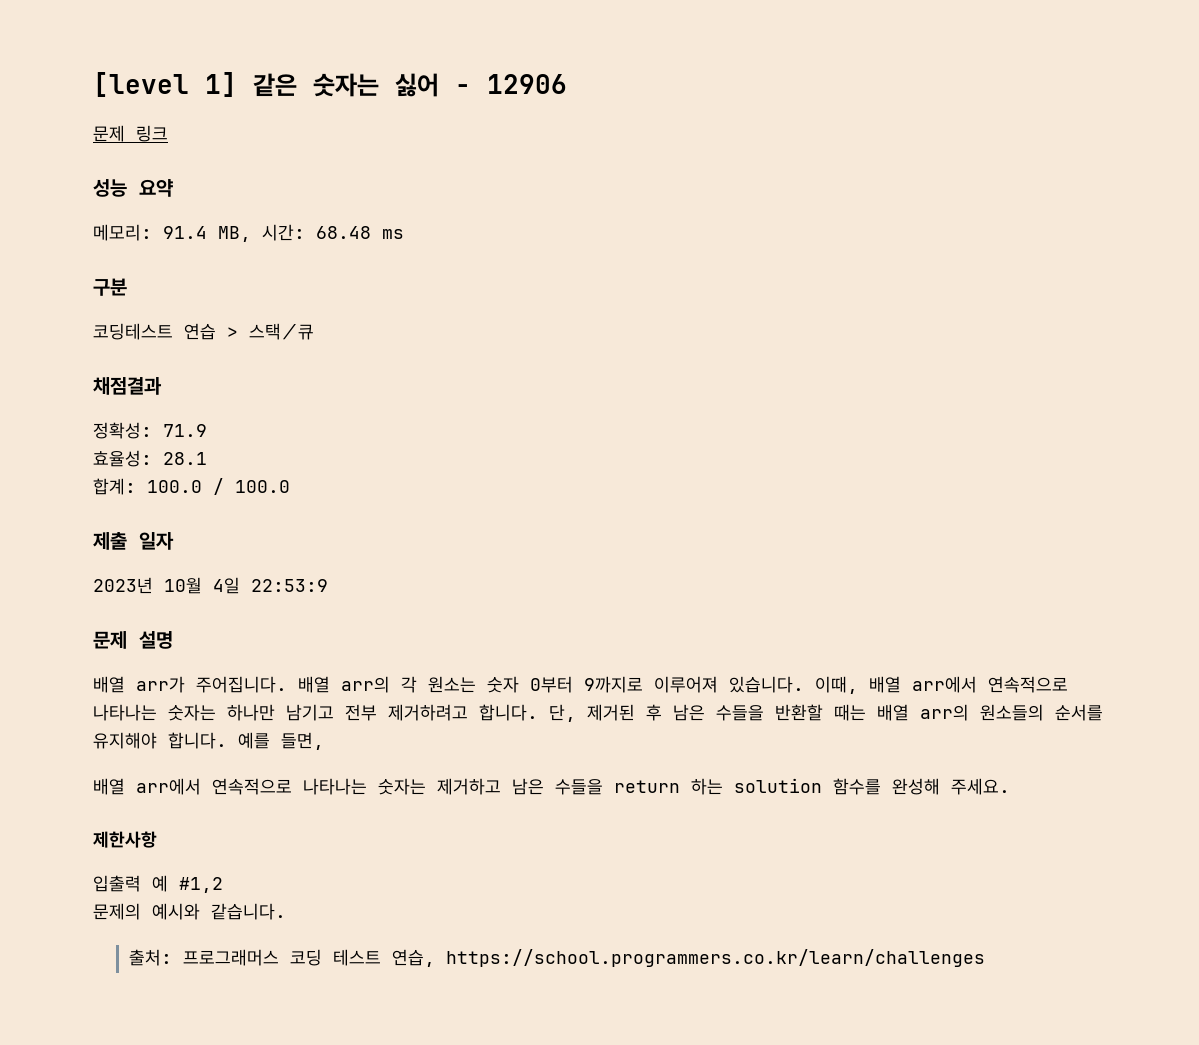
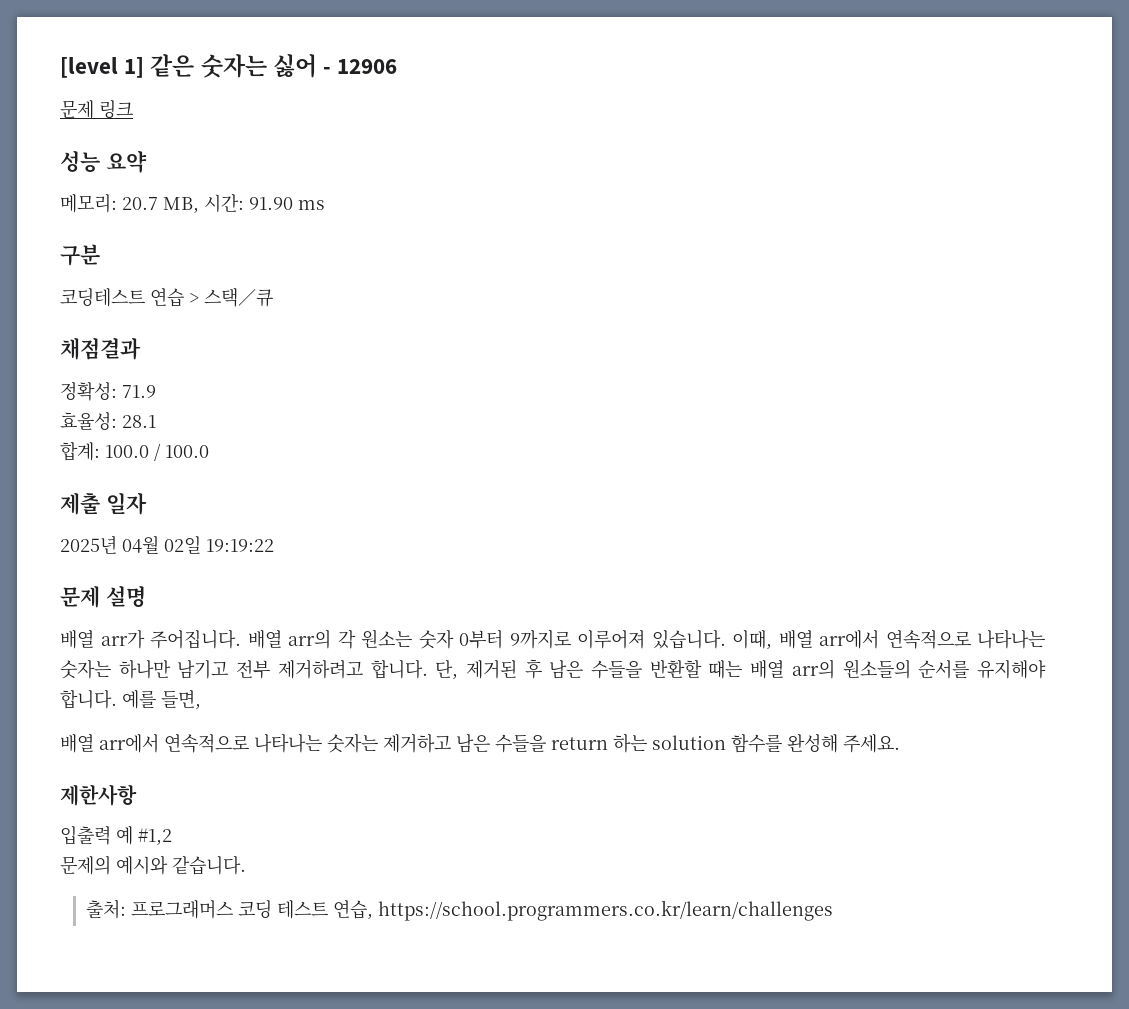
- 메모리: 91.4 MB, 시간: 68.48 ms
+ 메모리: 20.7 MB, 시간: 91.90 ms
- 2023년 10월 4일 22:53:9
+ 2025년 04월 02일 19:19:22

